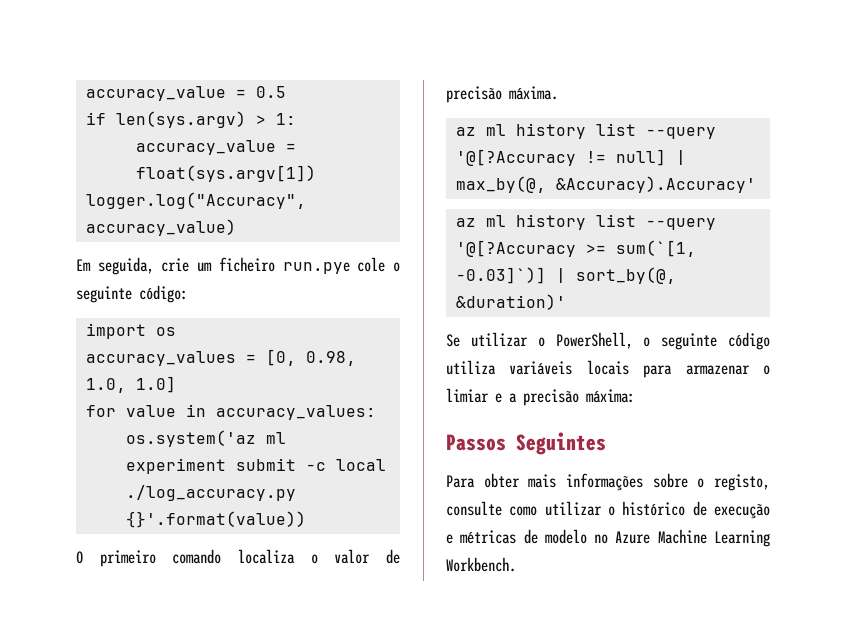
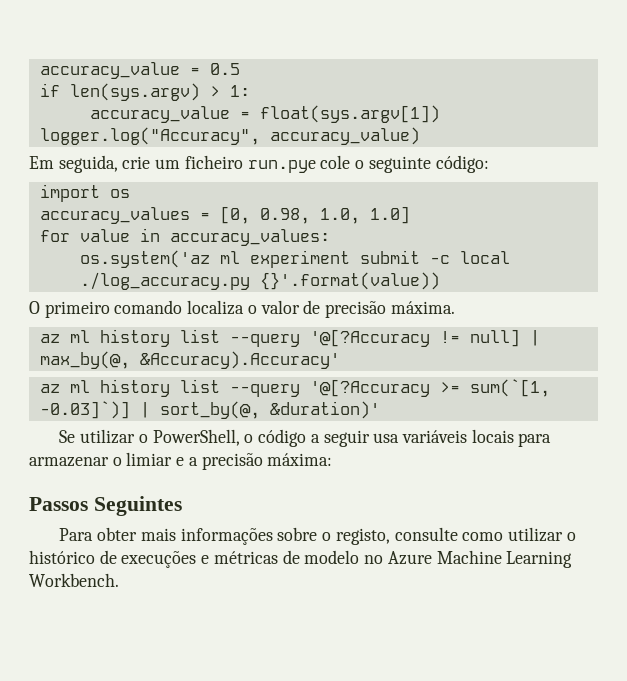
- Se utilizar o PowerShell, o seguinte código utiliza variáveis locais para armazenar o limiar e a precisão máxima:
+ Se utilizar o PowerShell, o código a seguir usa variáveis locais para armazenar o limiar e a precisão máxima:
- Para obter mais informações sobre o registo, consulte como utilizar o histórico de execução e métricas de modelo no Azure Machine Learning Workbench.
+ Para obter mais informações sobre o registo, consulte como utilizar o histórico de execuções e métricas de modelo no Azure Machine Learning Workbench.

